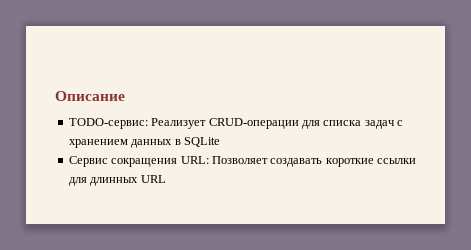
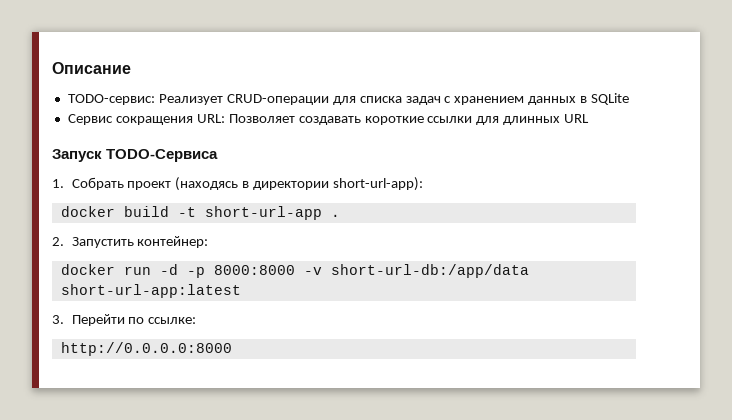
+ Запуск TODO-Сервиса
+ 1. Собрать проект (находясь в директории short-url-app):
+ docker build -t short-url-app .
+ 2. Запустить контейнер:
+ docker run -d -p 8000:8000 -v short-url-db:/app/data short-url-app:latest
+ 3. Перейти по ссылке:
+ http://0.0.0.0:8000

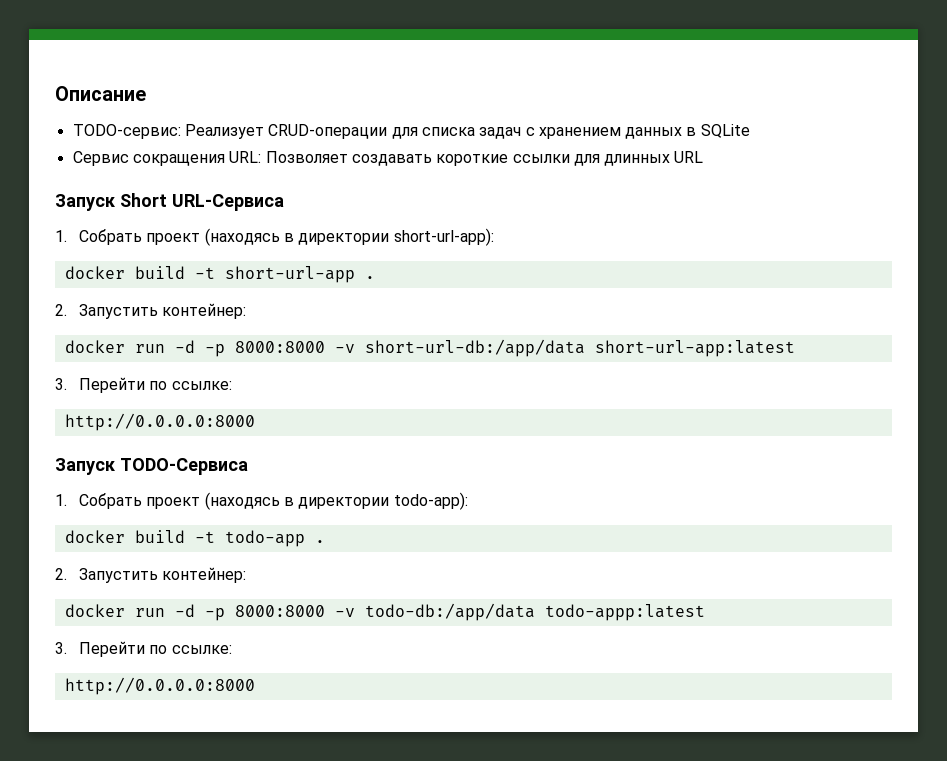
- Запуск TODO-Сервиса
+ Запуск Short URL-Сервиса
+ Запуск TODO-Сервиса
+ 1. Собрать проект (находясь в директории todo-app):
+ docker build -t todo-app .
+ 2. Запустить контейнер:
+ docker run -d -p 8000:8000 -v todo-db:/app/data todo-appp:latest
+ 3. Перейти по ссылке:
+ http://0.0.0.0:8000

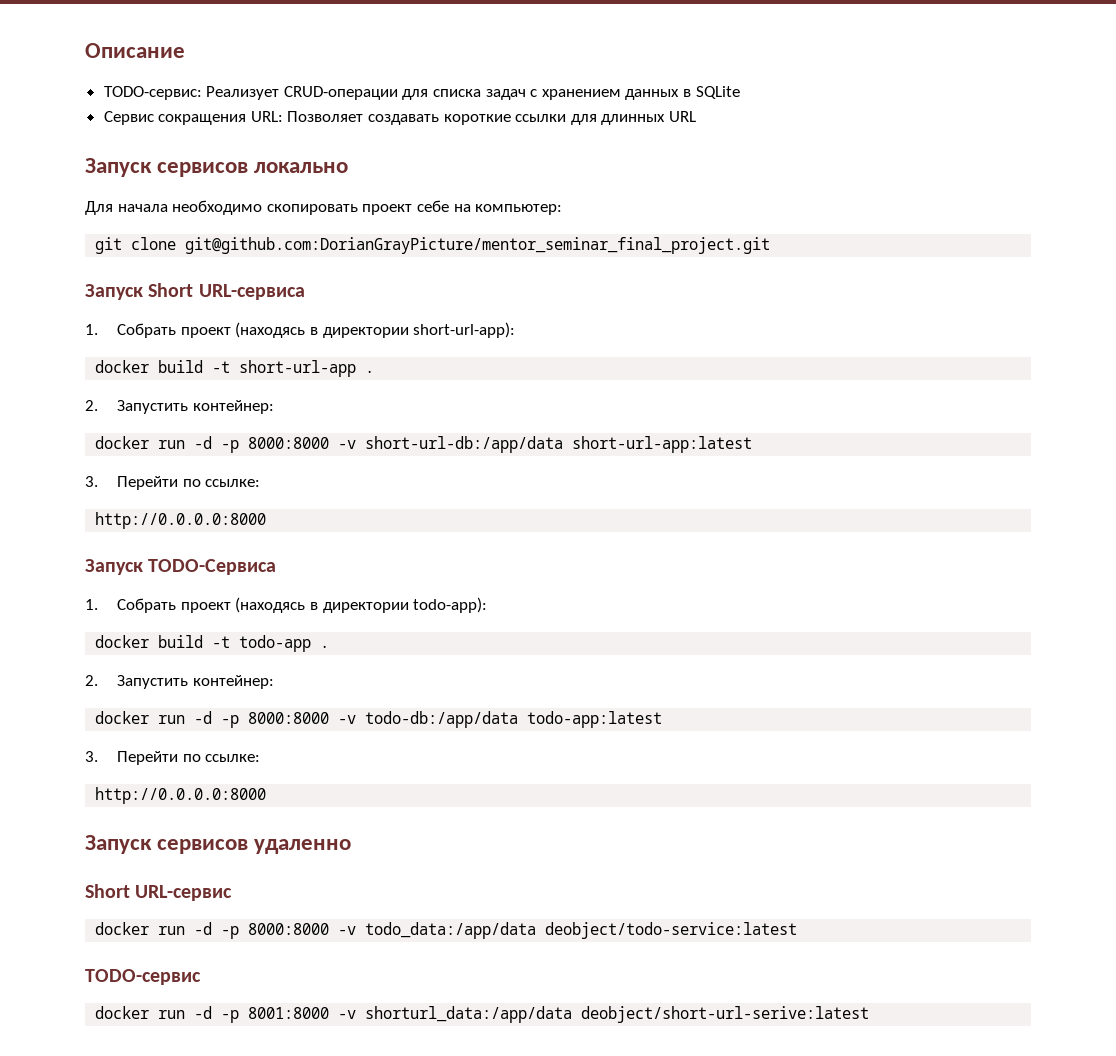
+ Запуск сервисов локально
+ Для начала необходимо скопировать проект себе на компьютер:
+ git clone git@github.com:DorianGrayPicture/mentor_seminar_final_project.git
- Запуск Short URL-Сервиса
+ Запуск Short URL-сервиса
- docker run -d -p 8000:8000 -v todo-db:/app/data todo-appp:latest
+ docker run -d -p 8000:8000 -v todo-db:/app/data todo-app:latest
  3. Перейти по ссылке:
  http://0.0.0.0:8000
+ Запуск сервисов удаленно
+ Short URL-сервис
+ docker run -d -p 8000:8000 -v todo_data:/app/data deobject/todo-service:latest
+ TODO-сервис
+ docker run -d -p 8001:8000 -v shorturl_data:/app/data deobject/short-url-serive:latest

